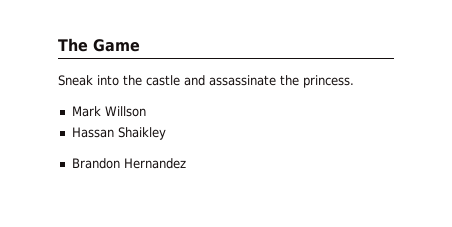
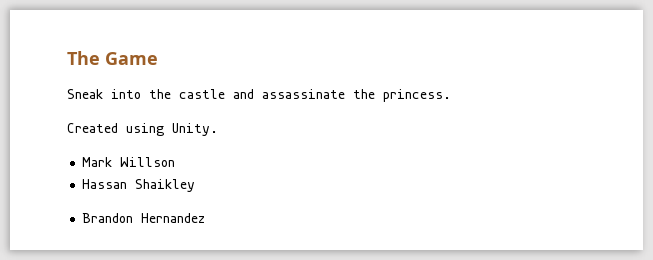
+ Created using Unity.

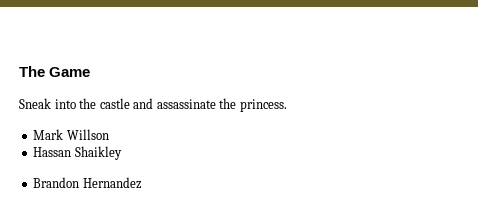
- Created using Unity.

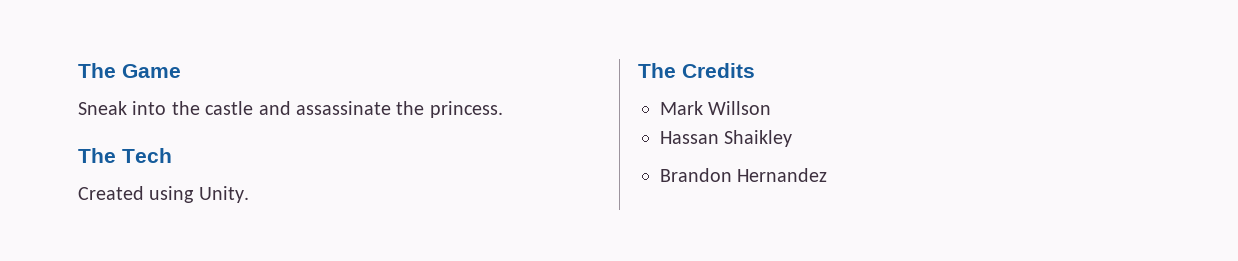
+ The Tech
+ Created using Unity.
+ The Credits

